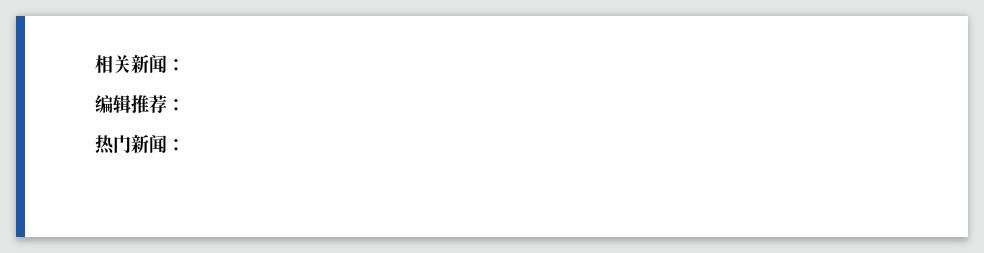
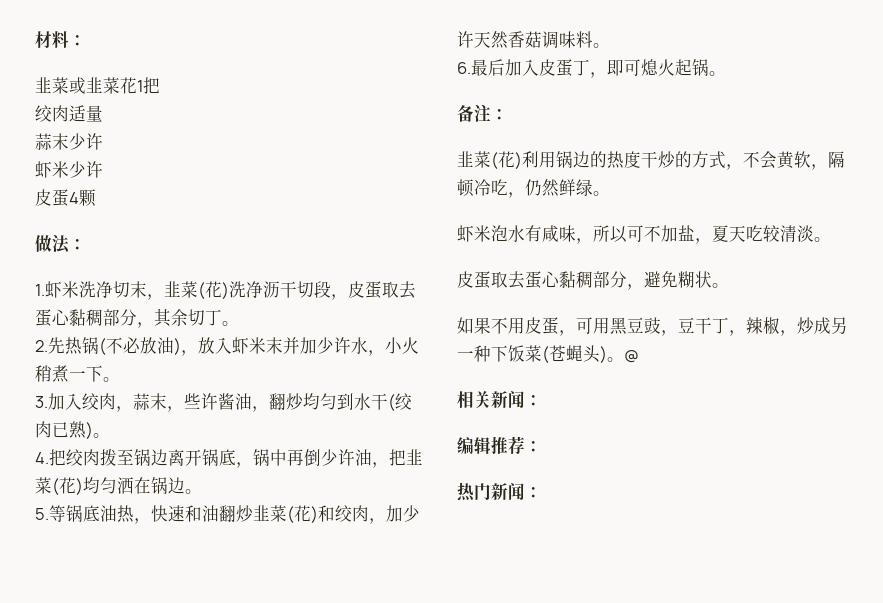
+ 材料：
+ 韭菜或韭菜花1把
+ 绞肉适量
+ 蒜末少许
+ 虾米少许
+ 皮蛋4颗
+ 做法：
+ 1.虾米洗净切末，韭菜(花)洗净沥干切段，皮蛋取去蛋心黏稠部分，其余切丁。
+ 2.先热锅(不必放油)，放入虾米末并加少许水，小火稍煮一下。
+ 3.加入绞肉，蒜末，些许酱油，翻炒均匀到水干(绞肉已熟)。
+ 4.把绞肉拨至锅边离开锅底，锅中再倒少许油，把韭菜(花)均匀洒在锅边。
+ 5.等锅底油热，快速和油翻炒韭菜(花)和绞肉，加少许天然香菇调味料。
+ 6.最后加入皮蛋丁，即可熄火起锅。
+ 备注：
+ 韭菜(花)利用锅边的热度干炒的方式，不会黄软，隔顿冷吃，仍然鲜绿。
+ 虾米泡水有咸味，所以可不加盐，夏天吃较清淡。
+ 皮蛋取去蛋心黏稠部分，避免糊状。
+ 如果不用皮蛋，可用黑豆豉，豆干丁，辣椒，炒成另一种下饭菜(苍蝇头)。@

